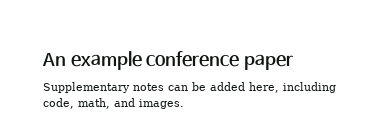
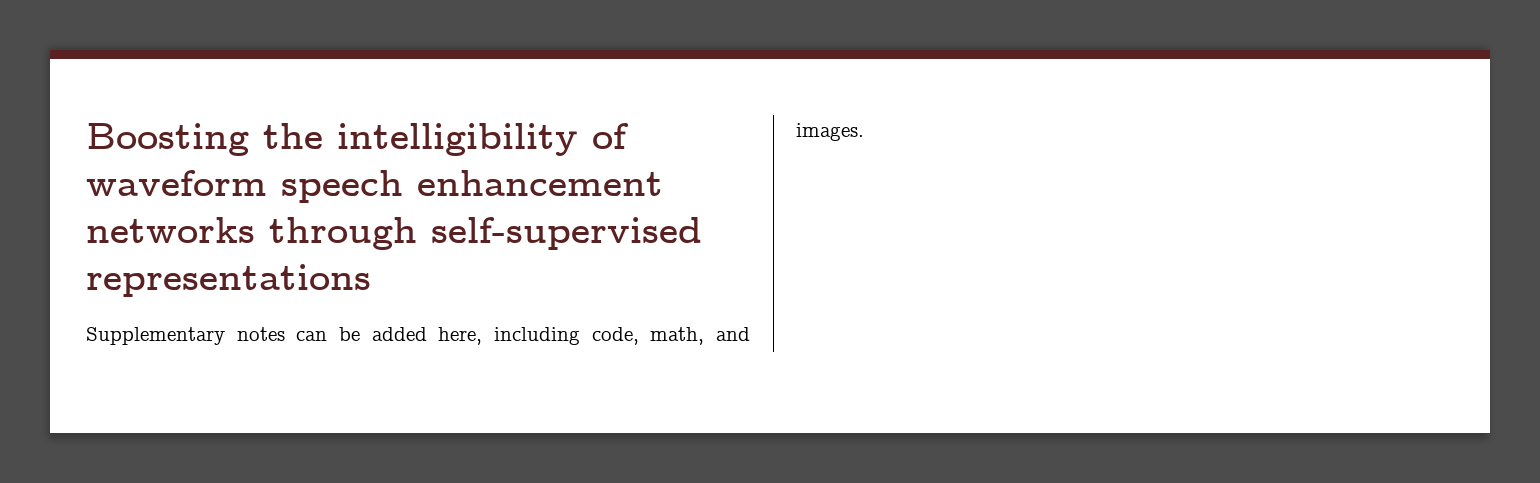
- An example conference paper
+ Boosting the intelligibility of waveform speech enhancement networks through self-supervised representations

